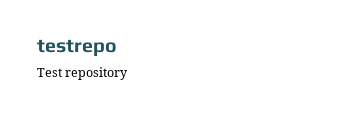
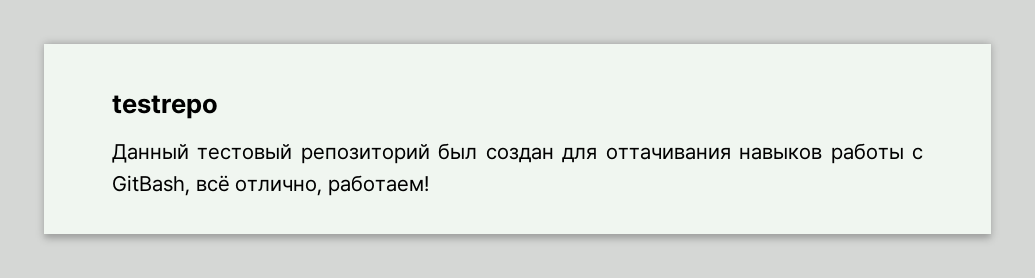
- Test repository
+ Данный тестовый репозиторий был создан для оттачивания навыков работы с GitBash, всё отлично, работаем!

